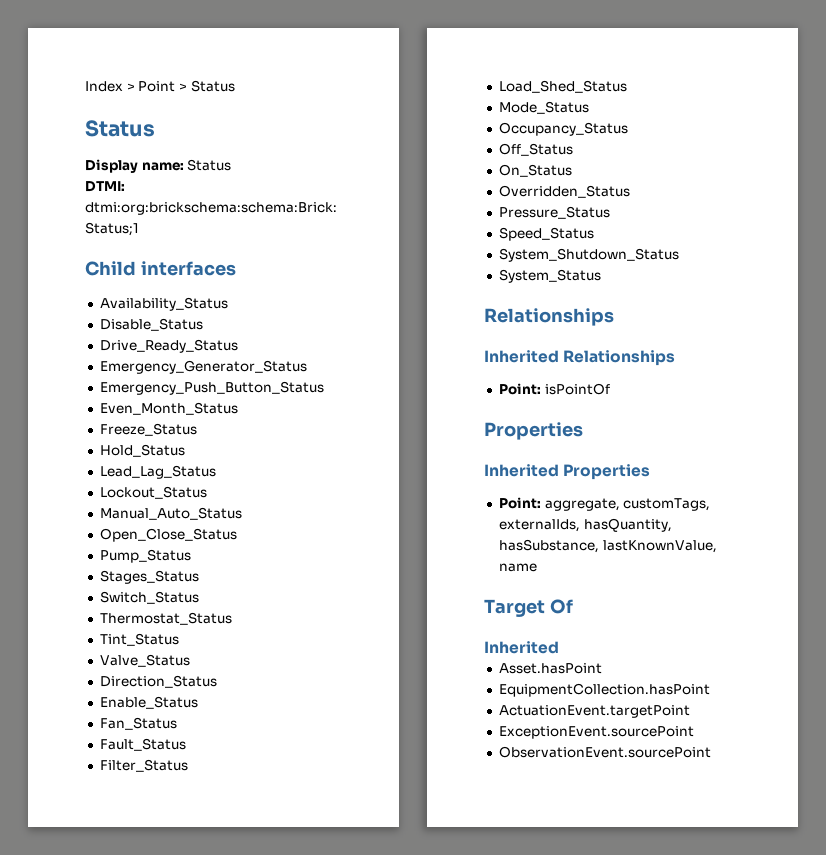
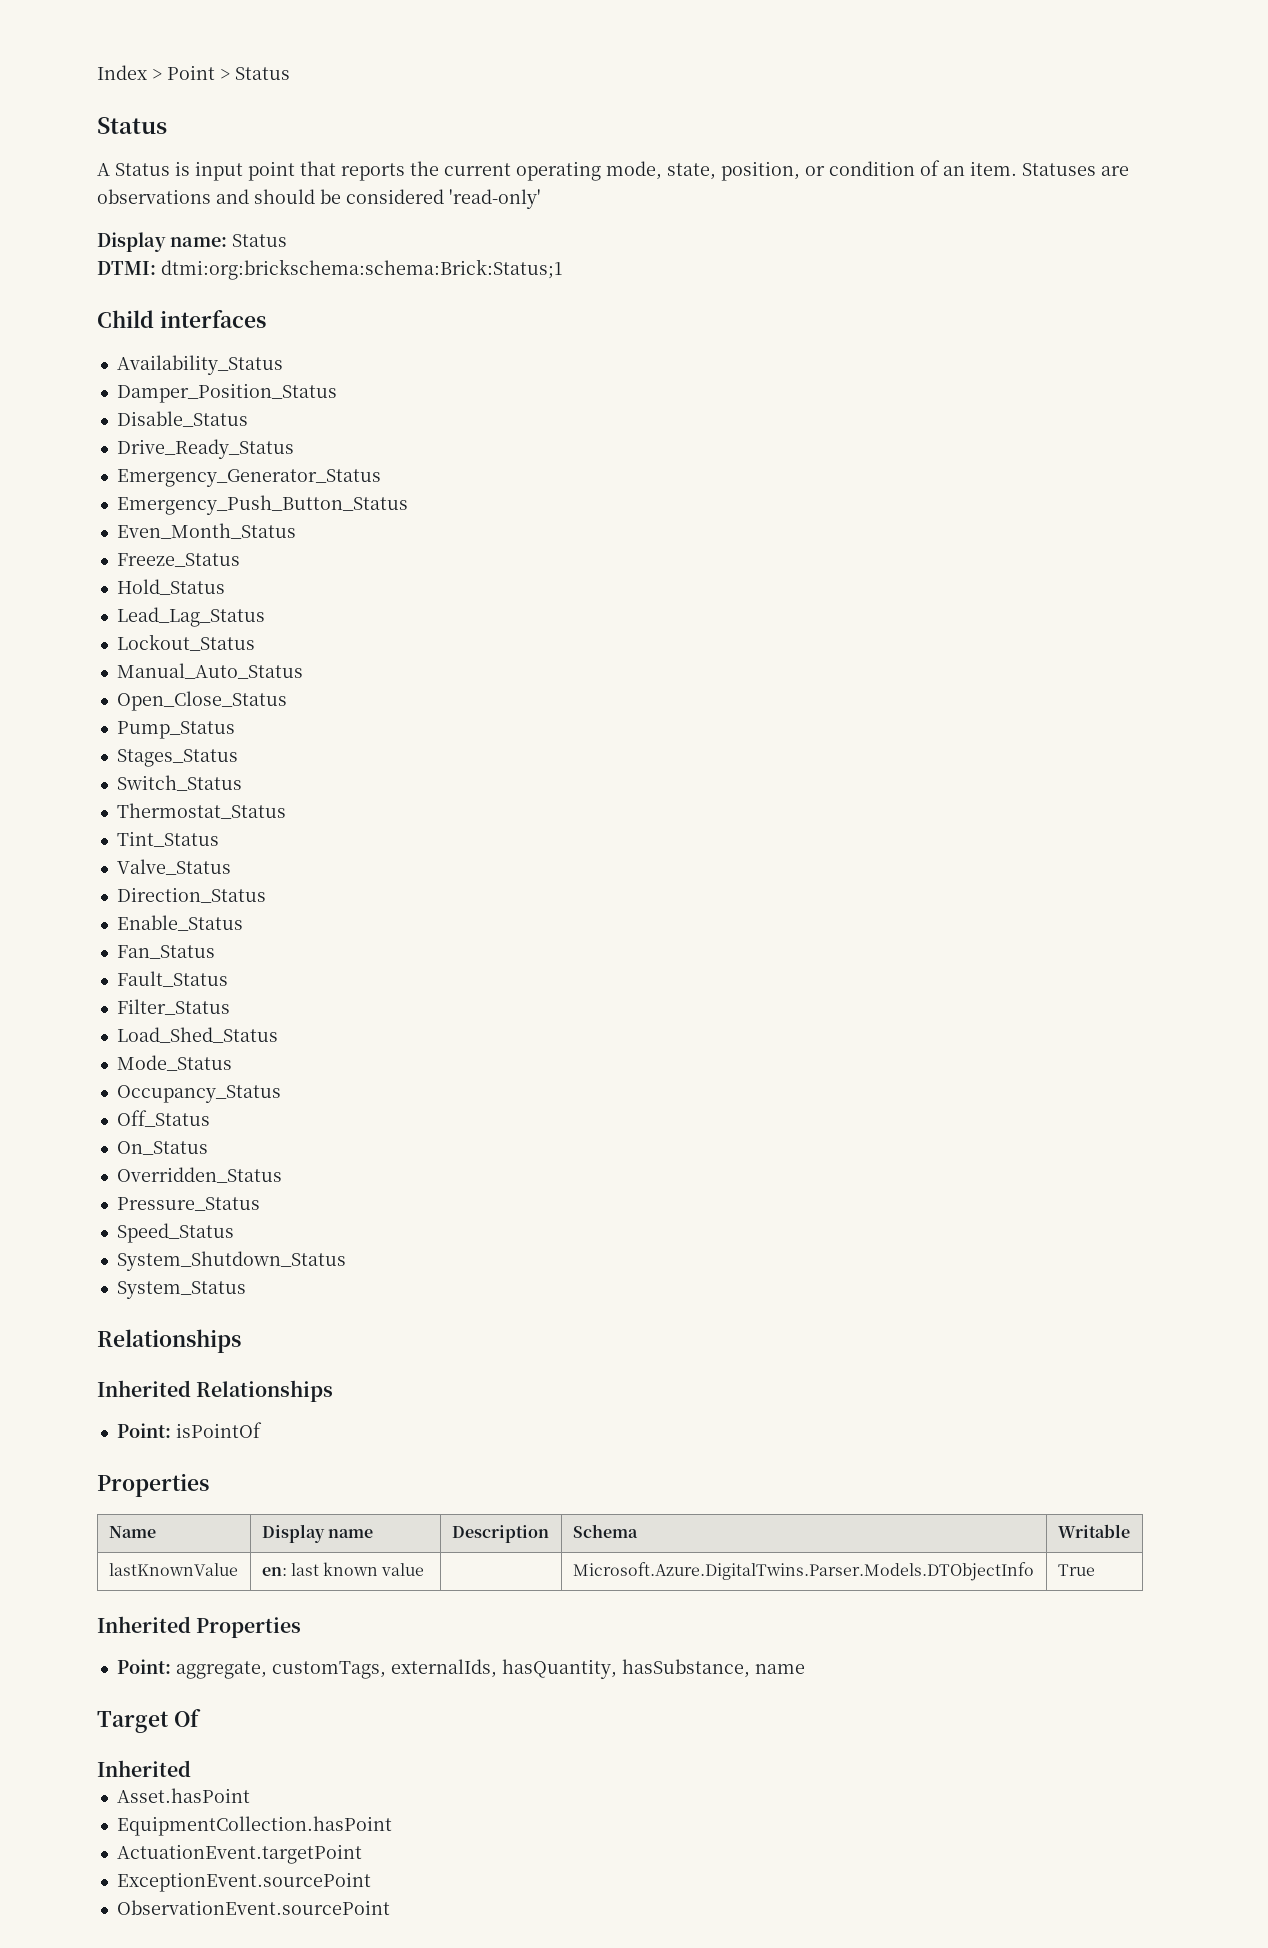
+ A Status is input point that reports the current operating mode, state, position, or condition of an item. Statuses are observations and should be considered 'read-only'
+ Damper_Position_Status
+ Name | Display name | Description | Schema | Writable
+ lastKnownValue | en: last known value | | Microsoft.Azure.DigitalTwins.Parser.Models.DTObjectInfo | True
- Point: aggregate, customTags, externalIds, hasQuantity, hasSubstance, lastKnownValue, name
+ Point: aggregate, customTags, externalIds, hasQuantity, hasSubstance, name

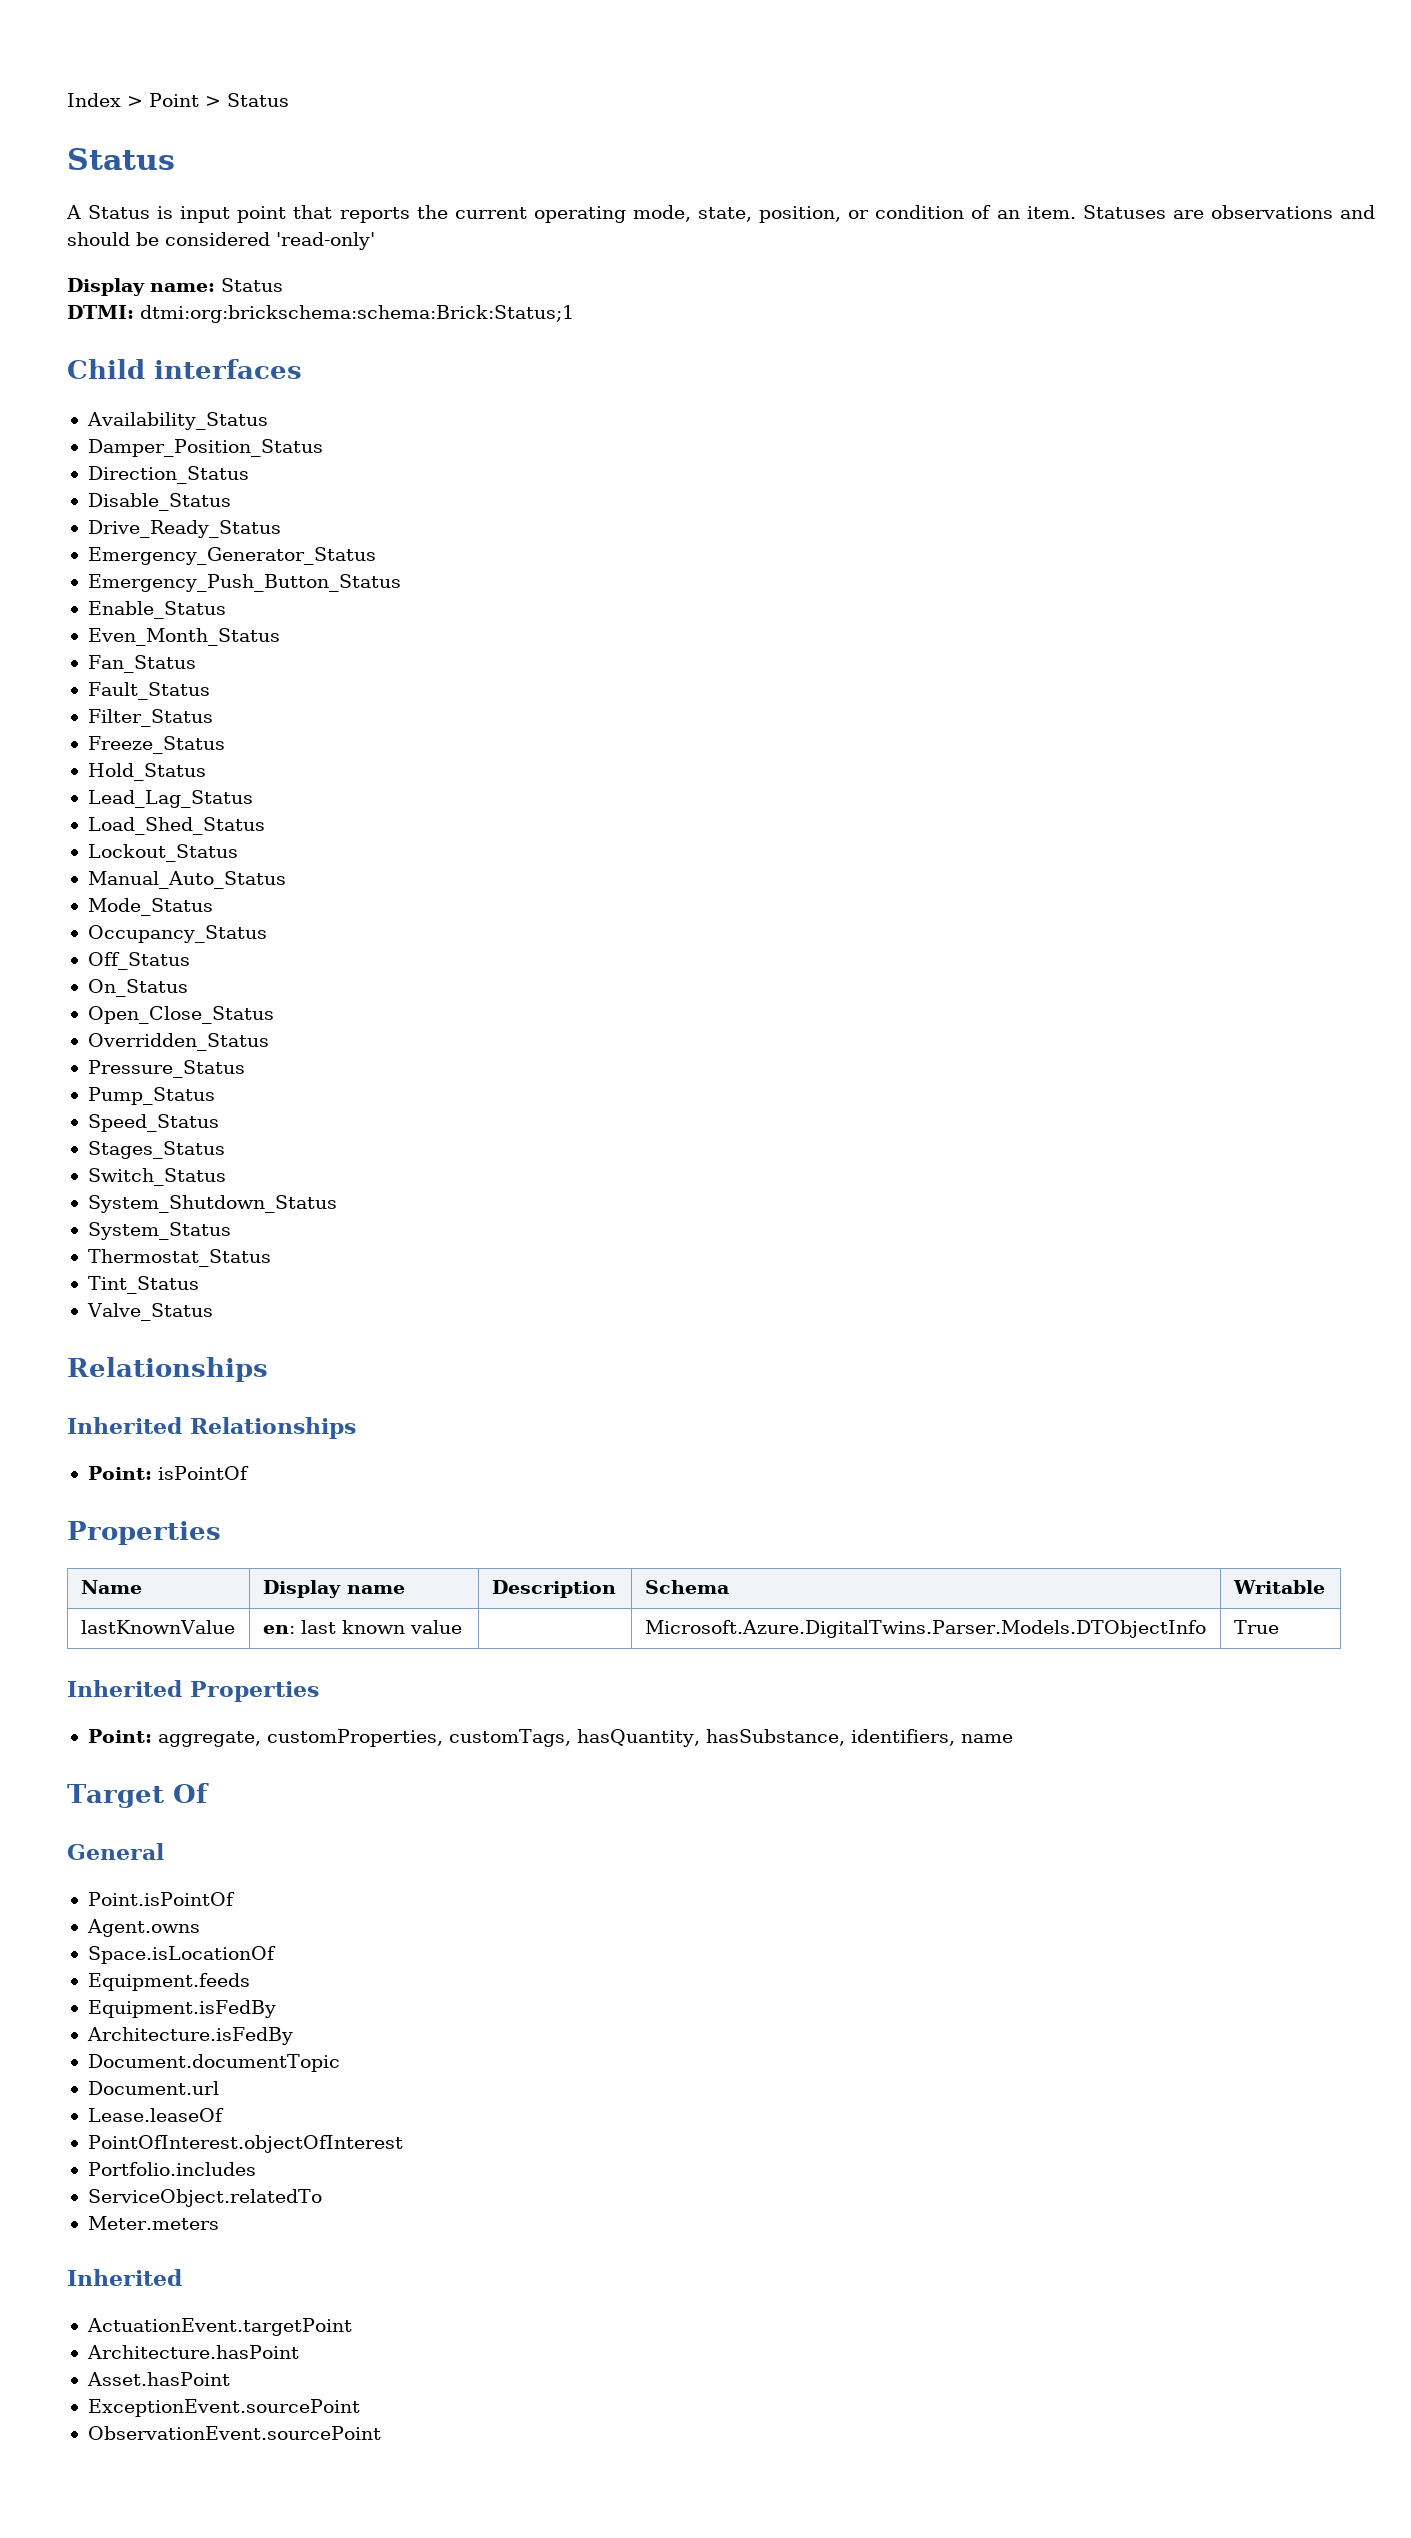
+ Direction_Status
+ Enable_Status
+ Fan_Status
+ Fault_Status
+ Filter_Status
+ Load_Shed_Status
- Open_Close_Status
- Pump_Status
- Stages_Status
- Switch_Status
- Thermostat_Status
- Tint_Status
- Valve_Status
- Direction_Status
- Enable_Status
- Fan_Status
- Fault_Status
- Filter_Status
- Load_Shed_Status
+ Open_Close_Status
+ Pump_Status
+ Stages_Status
+ Switch_Status
+ Thermostat_Status
+ Tint_Status
+ Valve_Status
- Point: aggregate, customTags, externalIds, hasQuantity, hasSubstance, name
+ Point: aggregate, customProperties, customTags, hasQuantity, hasSubstance, identifiers, name
  Target Of
+ General
+ Point.isPointOf
+ Agent.owns
+ Space.isLocationOf
+ Equipment.feeds
+ Equipment.isFedBy
+ Architecture.isFedBy
+ Document.documentTopic
+ Document.url
+ Lease.leaseOf
+ PointOfInterest.objectOfInterest
+ Portfolio.includes
+ ServiceObject.relatedTo
+ Meter.meters
  Inherited
+ ActuationEvent.targetPoint
+ Architecture.hasPoint
- EquipmentCollection.hasPoint
- ActuationEvent.targetPoint

